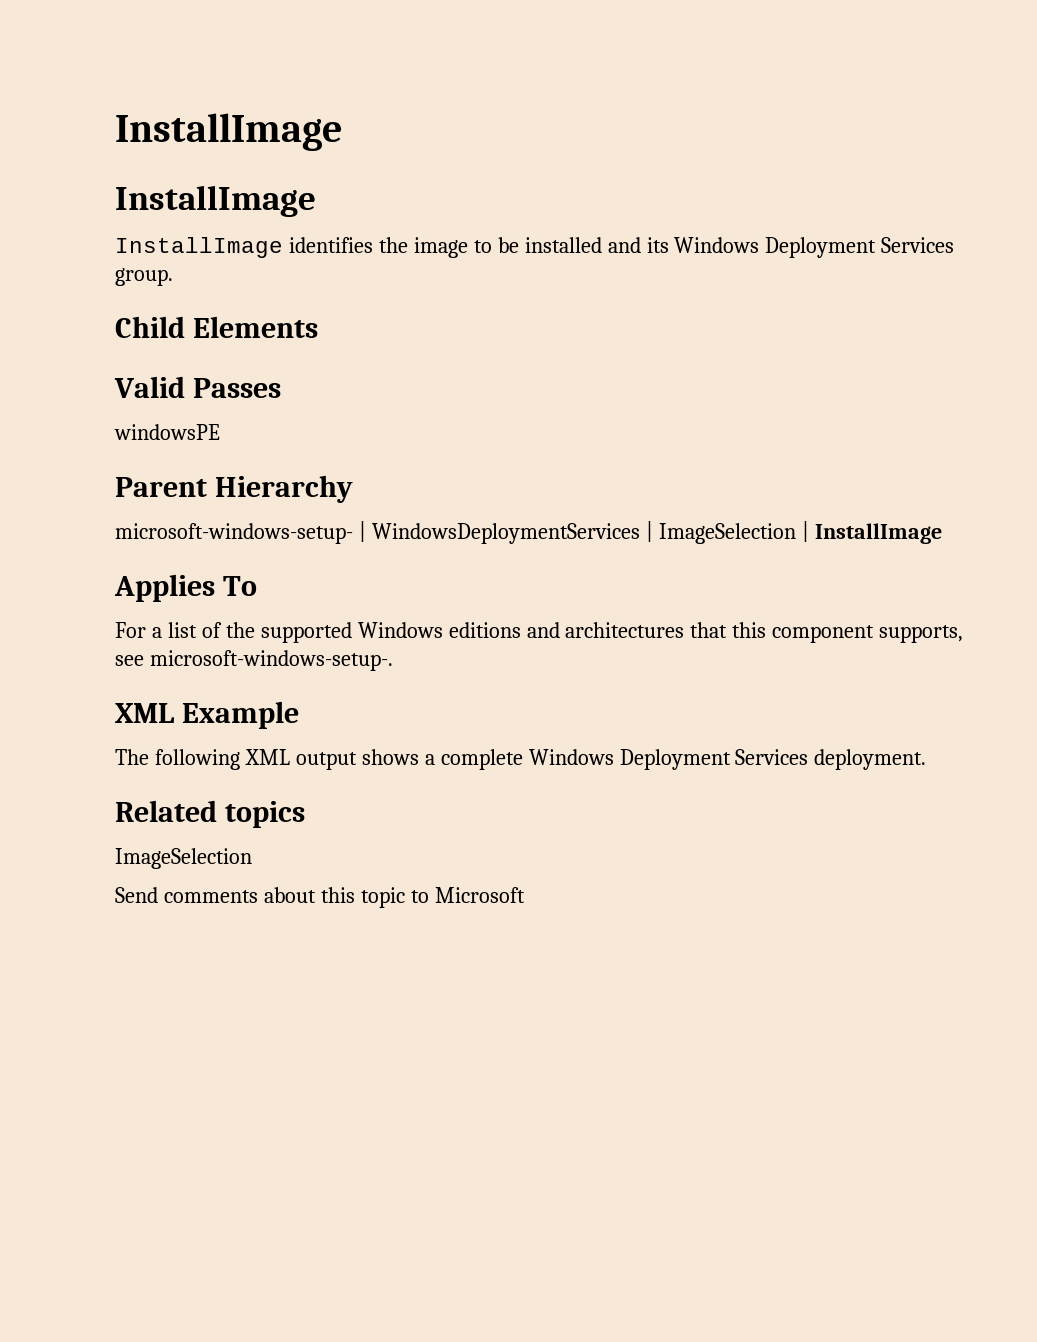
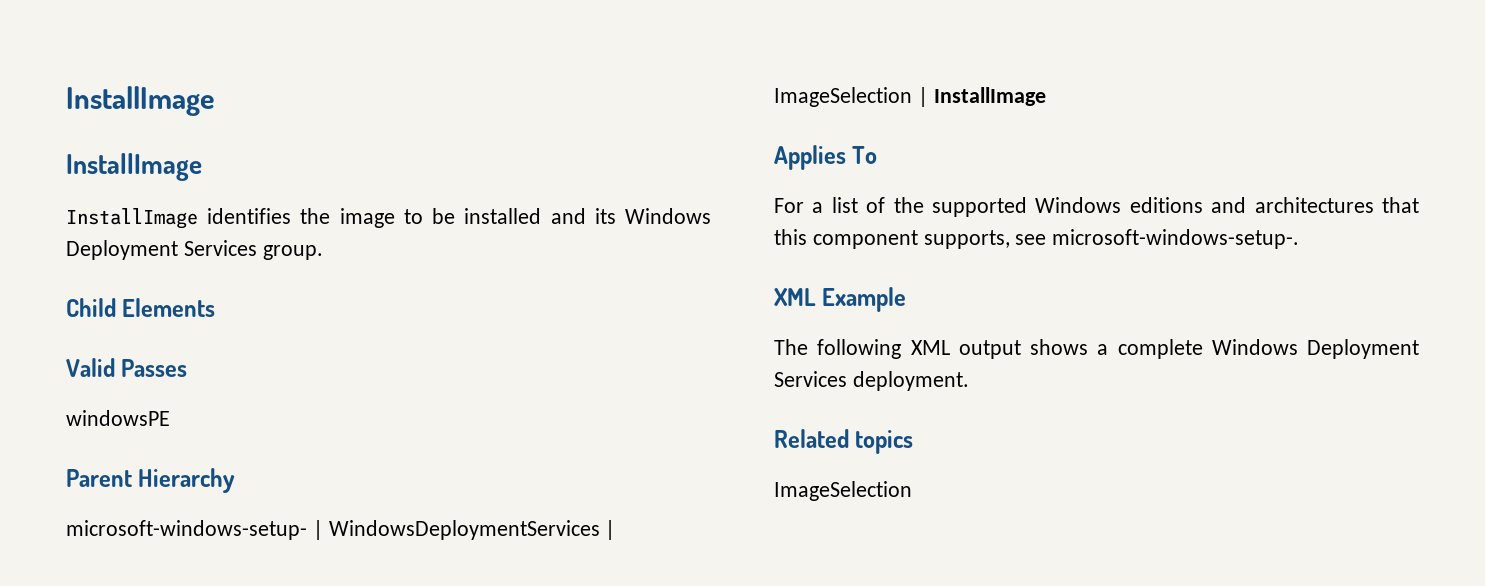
- Send comments about this topic to Microsoft

